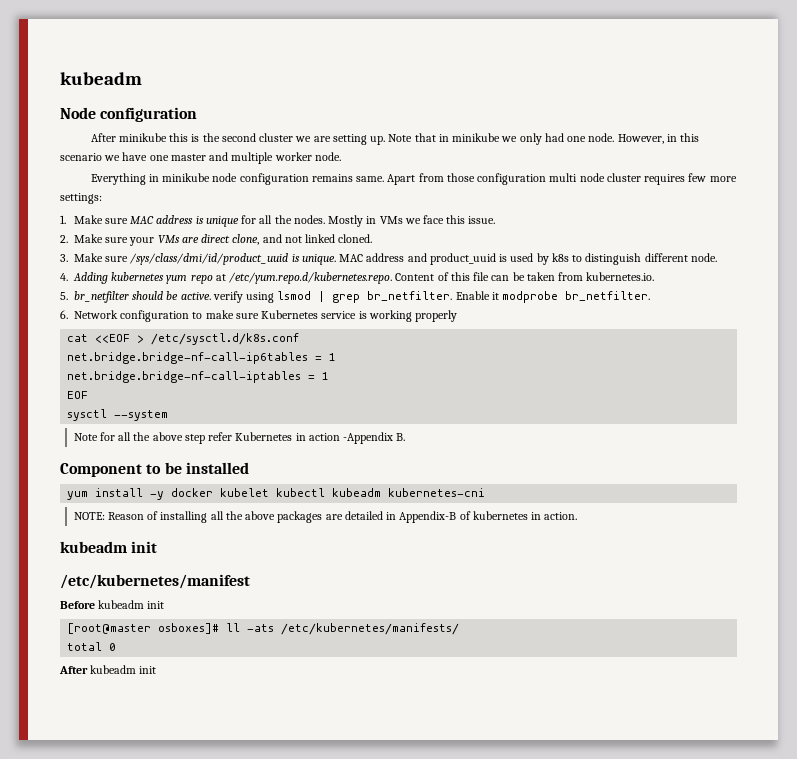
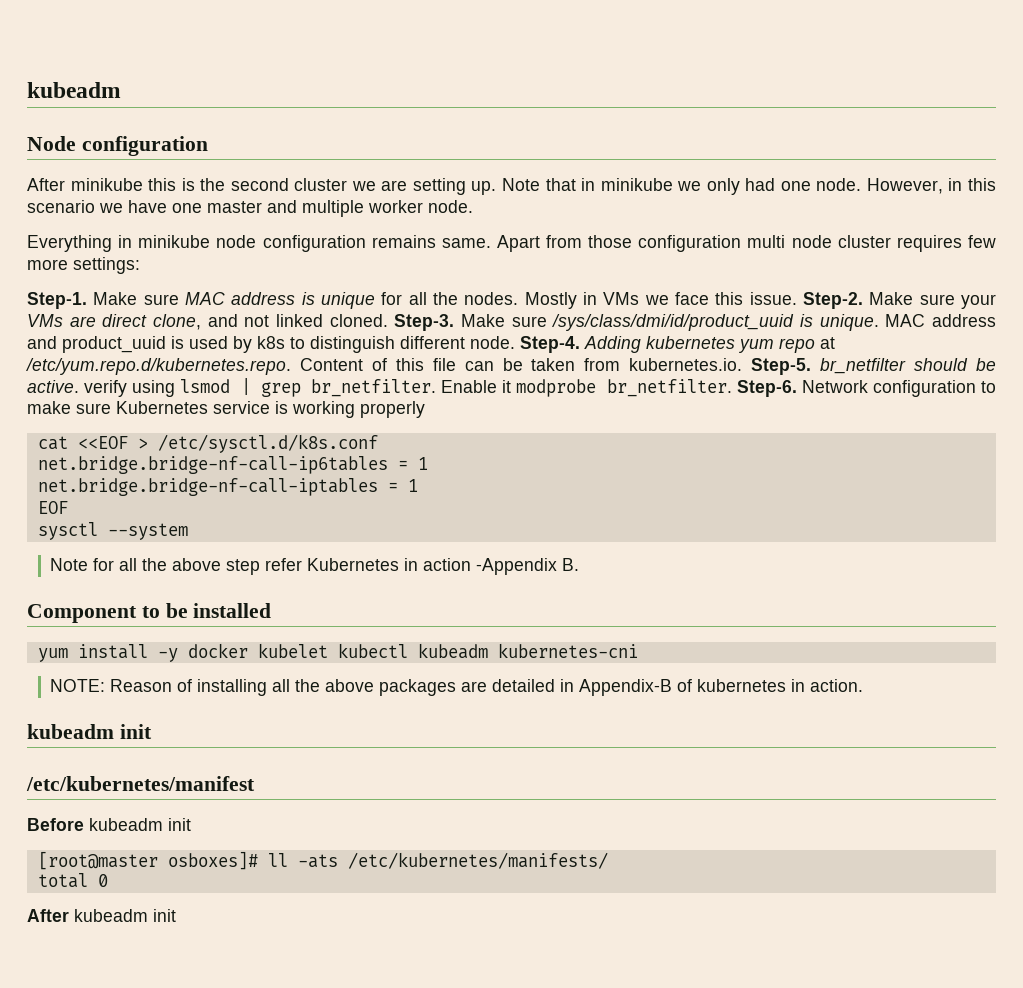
- 1. Make sure MAC address is unique for all the nodes.
+ Step-1. Make sure MAC address is unique for all the nodes.
- Mostly in VMs we face this issue.
- 2. Make sure your VMs are direct clone, and not linked cloned.
- 3. Make sure /sys/class/dmi/id/product_uuid is unique.
+ Mostly in VMs we face this issue. Step-2. Make sure your VMs are direct clone, and not linked cloned. Step-3. Make sure /sys/class/dmi/id/product_uuid is unique.
- MAC address and product_uuid is used by k8s to distinguish different node.
- 4. Adding kubernetes yum repo at /etc/yum.repo.d/kubernetes.repo. Content of this file can be taken from kubernetes.io.
- 5. br_netfilter should be active. verify using lsmod | grep br_netfilter.
+ MAC address and product_uuid is used by k8s to distinguish different node. Step-4. Adding kubernetes yum repo at /etc/yum.repo.d/kubernetes.repo. Content of this file can be taken from kubernetes.io. Step-5. br_netfilter should be active. verify using lsmod | grep br_netfilter.
- Enable it modprobe br_netfilter.
- 6. Network configuration to make sure Kubernetes service is working properly
+ Enable it modprobe br_netfilter. Step-6. Network configuration to make sure Kubernetes service is working properly

